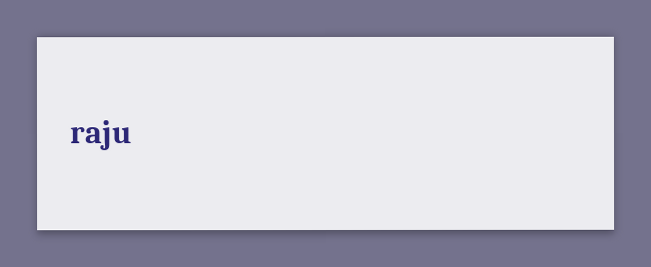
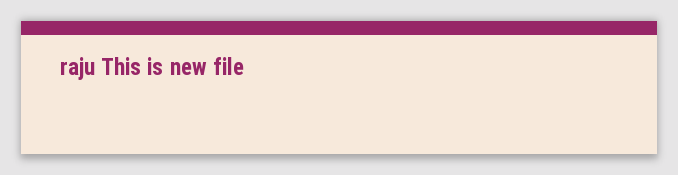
- raju
+ raju This is new file

